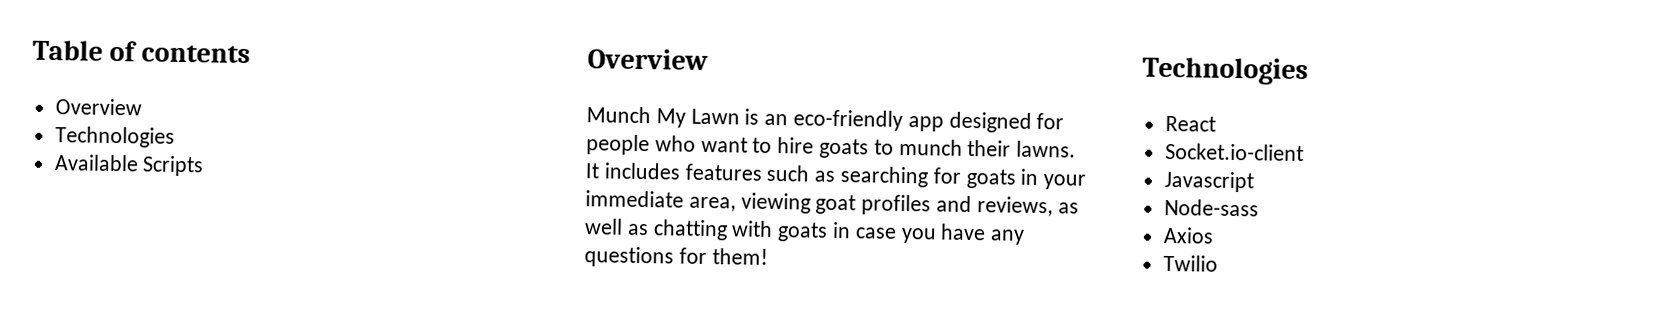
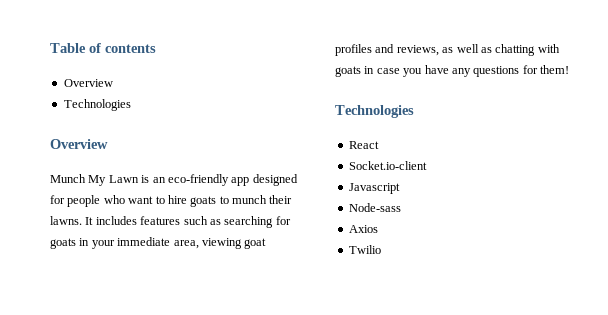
- Available Scripts

